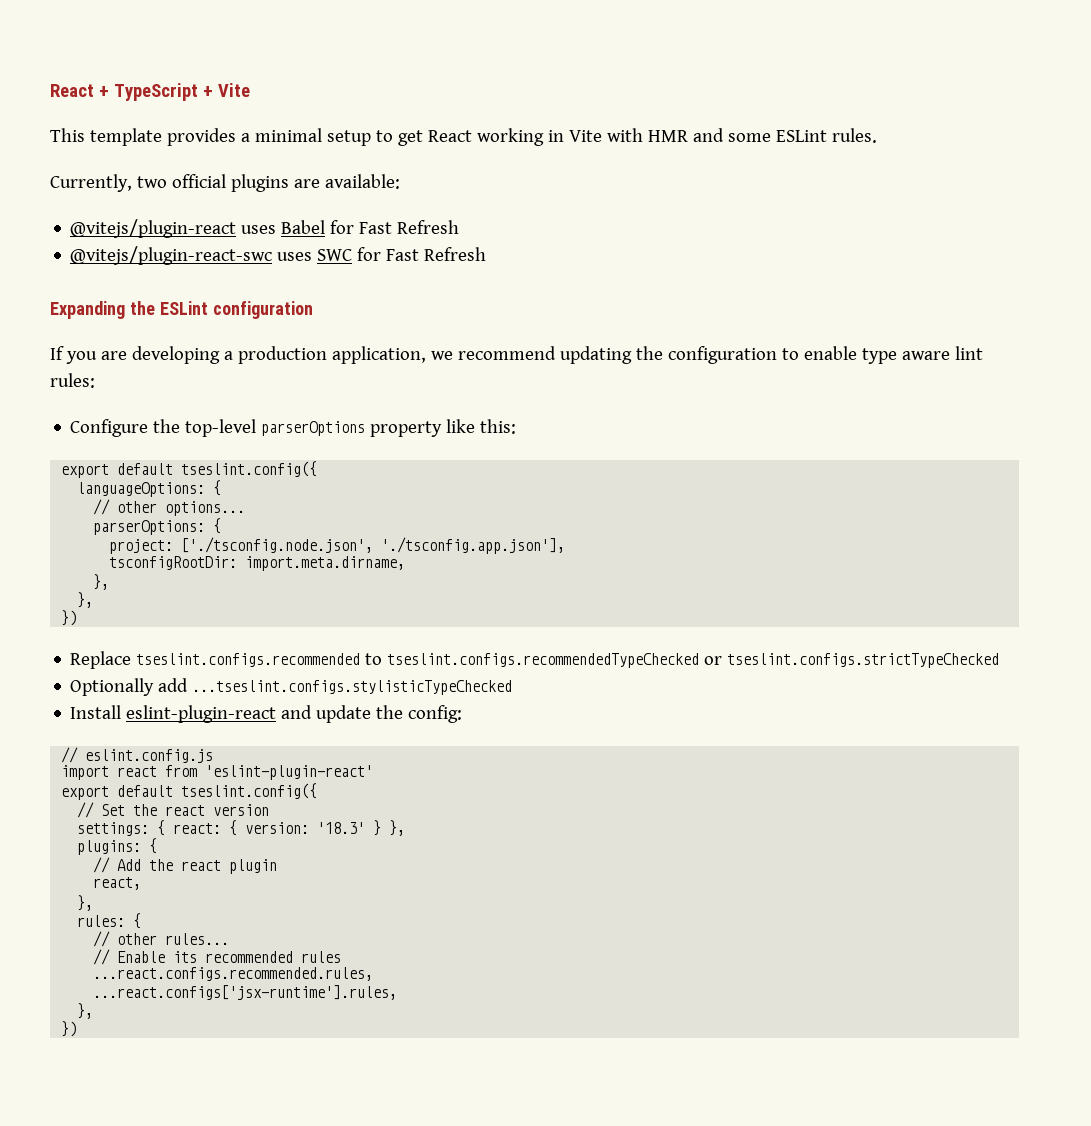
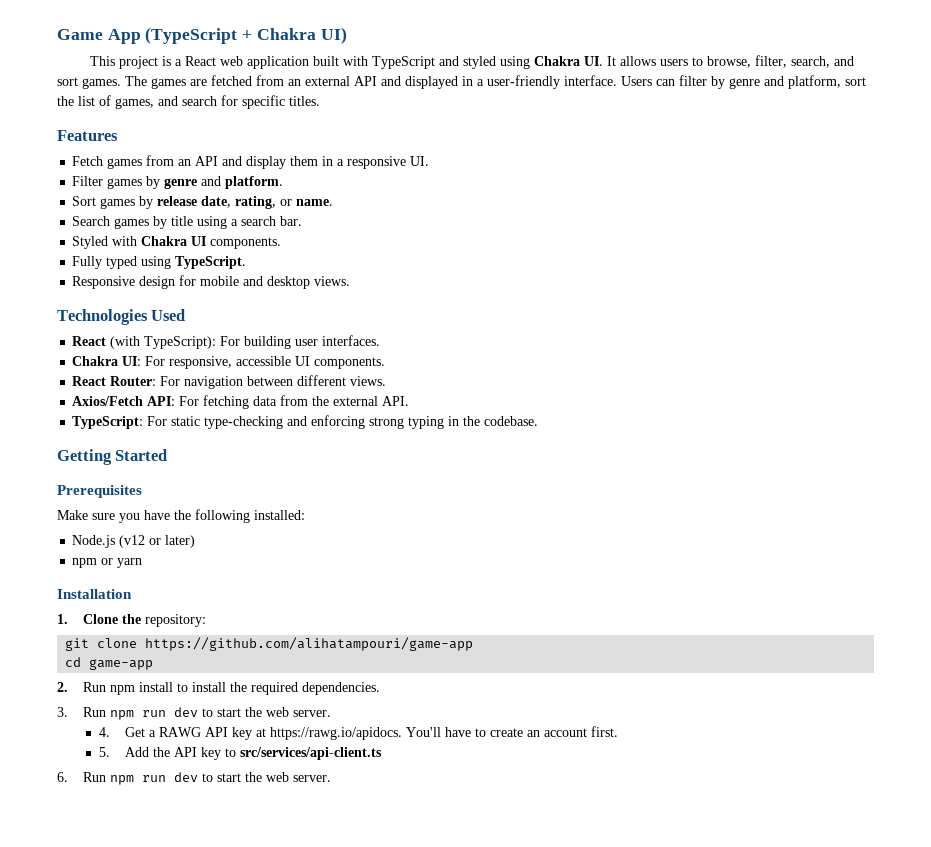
- React + TypeScript + Vite
- This template provides a minimal setup to get React working in Vite with HMR and some ESLint rules.
- Currently, two official plugins are available:
- @vitejs/plugin-react uses Babel for Fast Refresh
- @vitejs/plugin-react-swc uses SWC for Fast Refresh
- Expanding the ESLint configuration
- If you are developing a production application, we recommend updating the configuration to enable type aware lint rules:
- Configure the top-level parserOptions property like this:
- export default tseslint.config({
- languageOptions: {
- // other options...
- parserOptions: {
- project: ['./tsconfig.node.json', './tsconfig.app.json'],
- tsconfigRootDir: import.meta.dirname,
- },
- },
- })
- Replace tseslint.configs.recommended to tseslint.configs.recommendedTypeChecked or tseslint.configs.strictTypeChecked
- Optionally add ...tseslint.configs.stylisticTypeChecked
- Install eslint-plugin-react and update the config:
- // eslint.config.js
- import react from 'eslint-plugin-react'
- export default tseslint.config({
- // Set the react version
- settings: { react: { version: '18.3' } },
- plugins: {
- // Add the react plugin
- react,
- },
- rules: {
- // other rules...
- // Enable its recommended rules
- ...react.configs.recommended.rules,
- ...react.configs['jsx-runtime'].rules,
- },
- })
+ Game App (TypeScript + Chakra UI)
+ This project is a React web application built with TypeScript and styled using Chakra UI. It allows users to browse, filter, search, and sort games. The games are fetched from an external API and displayed in a user-friendly interface. Users can filter by genre and platform, sort the list of games, and search for specific titles.
+ Features
+ Fetch games from an API and display them in a responsive UI.
+ Filter games by genre and platform.
+ Sort games by release date, rating, or name.
+ Search games by title using a search bar.
+ Styled with Chakra UI components.
+ Fully typed using TypeScript.
+ Responsive design for mobile and desktop views.
+ Technologies Used
+ React (with TypeScript): For building user interfaces.
+ Chakra UI: For responsive, accessible UI components.
+ React Router: For navigation between different views.
+ Axios/Fetch API: For fetching data from the external API.
+ TypeScript: For static type-checking and enforcing strong typing in the codebase.
+ Getting Started
+ Prerequisites
+ Make sure you have the following installed:
+ Node.js (v12 or later)
+ npm or yarn
+ Installation
+ 1. Clone the repository:
+ git clone https://github.com/alihatampouri/game-app
+ cd game-app
+ 2. Run npm install to install the required dependencies.
+ 3. Run npm run dev to start the web server.
+ 4. Get a RAWG API key at https://rawg.io/apidocs. You'll have to create an account first.
+ 5. Add the API key to src/services/api-client.ts
+ 6. Run npm run dev to start the web server.

